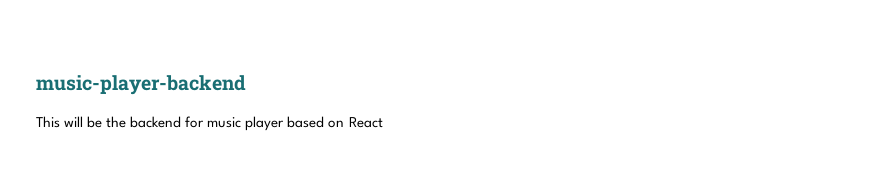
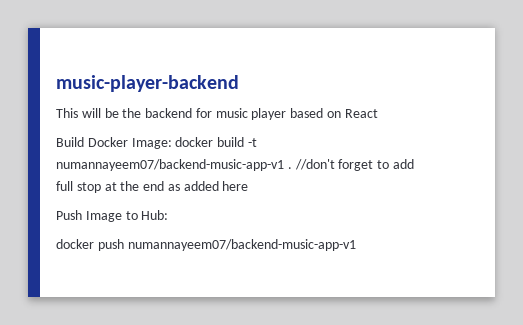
+ Build Docker Image: docker build -t numannayeem07/backend-music-app-v1 . //don't forget to add full stop at the end as added here
+ Push Image to Hub:
+ docker push numannayeem07/backend-music-app-v1

